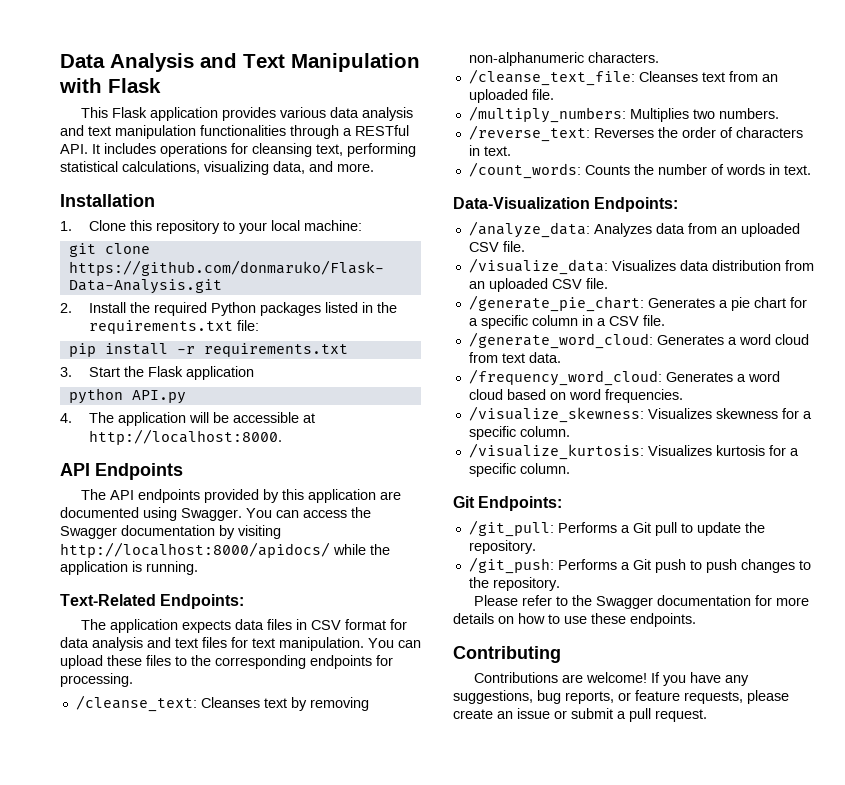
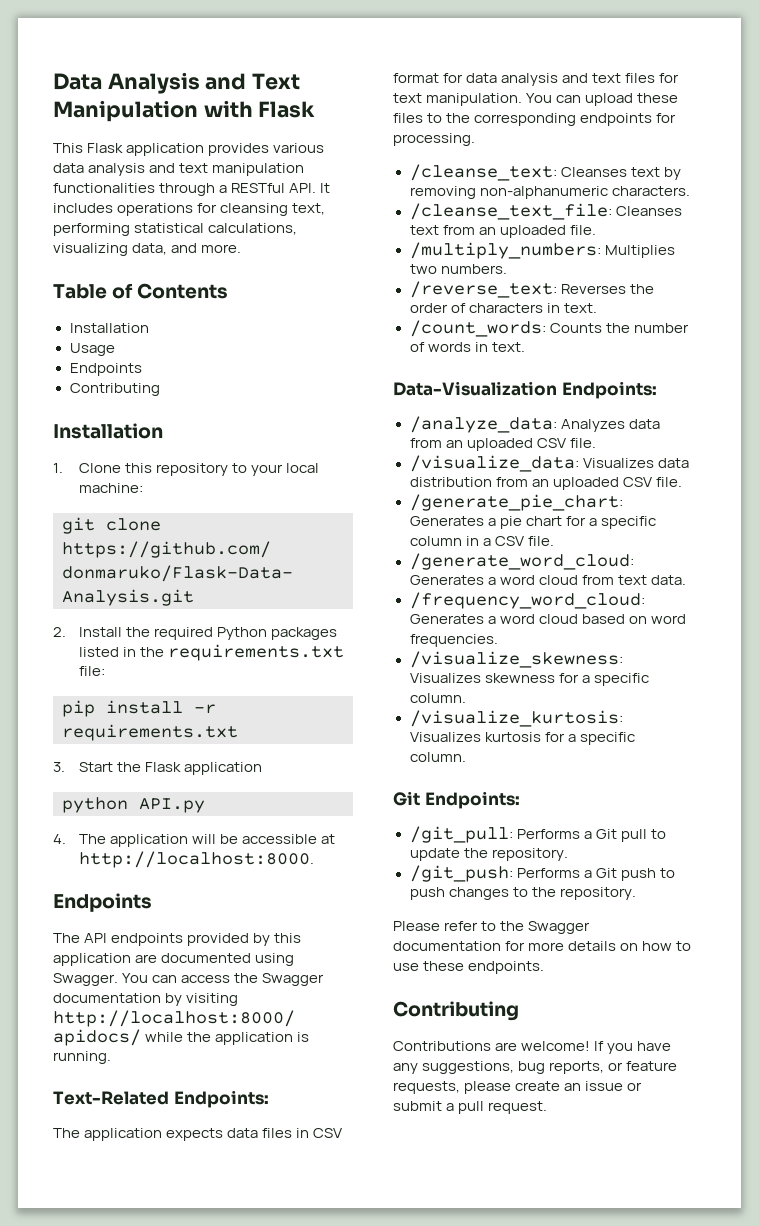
+ Table of Contents
+ Installation
+ Usage
+ Endpoints
+ Contributing
  4. The application will be accessible at http://localhost:8000.
- API Endpoints
+ Endpoints

